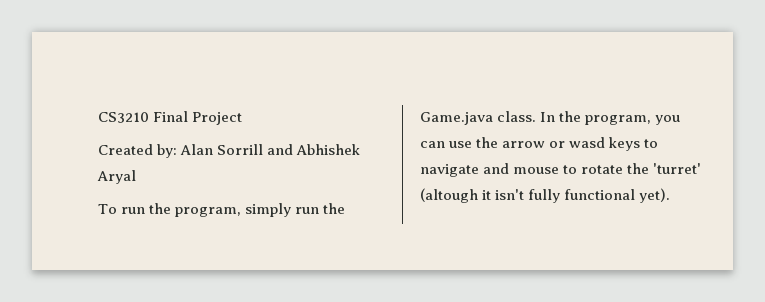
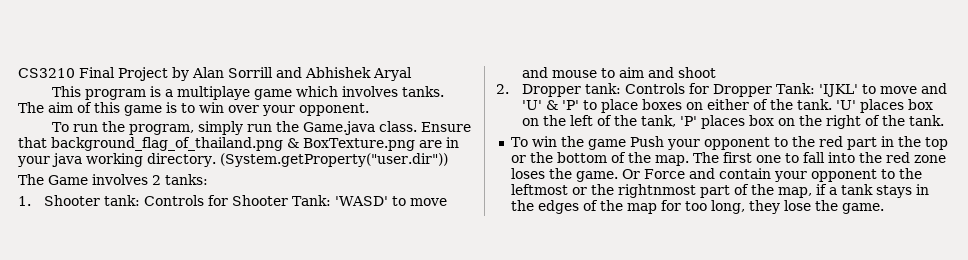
- CS3210 Final Project
- Created by: Alan Sorrill and Abhishek Aryal
+ CS3210 Final Project by Alan Sorrill and Abhishek Aryal
+ This program is a multiplaye game which involves tanks. The aim of this game is to win over your opponent.
- In the program, you can use the arrow or wasd keys to navigate and mouse to rotate the 'turret' (altough it isn't fully functional yet).
+ Ensure that background_flag_of_thailand.png & BoxTexture.png are in your java working directory. (System.getProperty("user.dir"))
+ The Game involves 2 tanks:
+ 1. Shooter tank: Controls for Shooter Tank: 'WASD' to move and mouse to aim and shoot
+ 2. Dropper tank: Controls for Dropper Tank: 'IJKL' to move and 'U' & 'P' to place boxes on either of the tank. 'U' places box on the left of the tank, 'P' places box on the right of the tank.
+ To win the game Push your opponent to the red part in the top or the bottom of the map. The first one to fall into the red zone loses the game. Or Force and contain your opponent to the leftmost or the rightnmost part of the map, if a tank stays in the edges of the map for too long, they lose the game.

